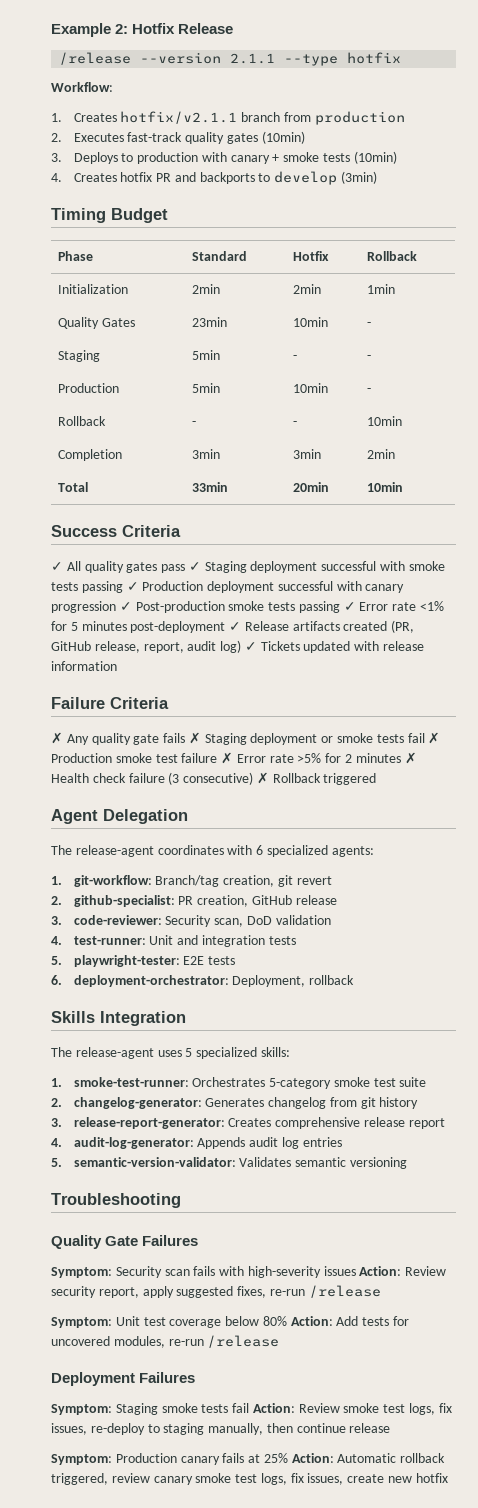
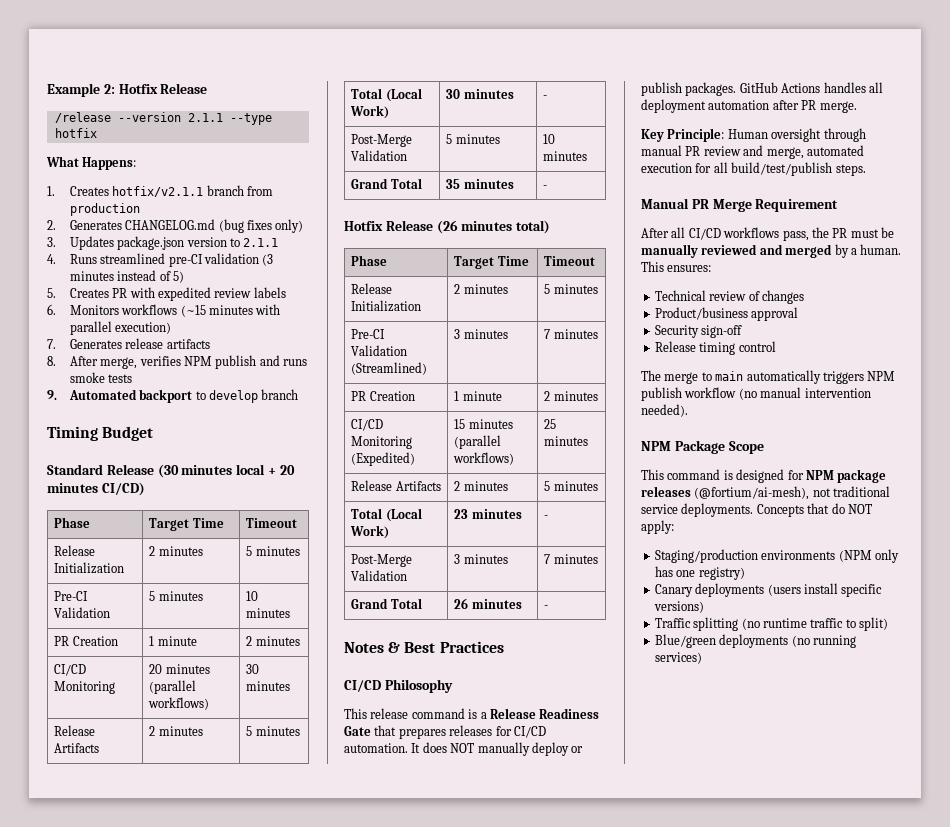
- Workflow:
+ What Happens:
- 2. Executes fast-track quality gates (10min)
- 3. Deploys to production with canary + smoke tests (10min)
- 4. Creates hotfix PR and backports to develop (3min)
+ 2. Generates CHANGELOG.md (bug fixes only)
+ 3. Updates package.json version to 2.1.1
+ 4. Runs streamlined pre-CI validation (3 minutes instead of 5)
+ 5. Creates PR with expedited review labels
+ 6. Monitors workflows (~15 minutes with parallel execution)
+ 7. Generates release artifacts
+ 8. After merge, verifies NPM publish and runs smoke tests
+ 9. Automated backport to develop branch
- Phase | Standard | Hotfix | Rollback
- Initialization | 2min | 2min | 1min
- Quality Gates | 23min | 10min | -
- Staging | 5min | - | -
- Production | 5min | 10min | -
- Rollback | - | - | 10min
- Completion | 3min | 3min | 2min
- Total | 33min | 20min | 10min
- Success Criteria
- ✓ All quality gates pass ✓ Staging deployment successful with smoke tests passing ✓ Production deployment successful with canary progression ✓ Post-production smoke tests passing ✓ Error rate <1% for 5 minutes post-deployment ✓ Release artifacts created (PR, GitHub release, report, audit log) ✓ Tickets updated with release information
- Failure Criteria
- ✗ Any quality gate fails ✗ Staging deployment or smoke tests fail ✗ Production smoke test failure ✗ Error rate >5% for 2 minutes ✗ Health check failure (3 consecutive) ✗ Rollback triggered
- Agent Delegation
- The release-agent coordinates with 6 specialized agents:
- 1. git-workflow: Branch/tag creation, git revert
- 2. github-specialist: PR creation, GitHub release
- 3. code-reviewer: Security scan, DoD validation
- 4. test-runner: Unit and integration tests
- 5. playwright-tester: E2E tests
- 6. deployment-orchestrator: Deployment, rollback
- Skills Integration
- The release-agent uses 5 specialized skills:
- 1. smoke-test-runner: Orchestrates 5-category smoke test suite
- 2. changelog-generator: Generates changelog from git history
- 3. release-report-generator: Creates comprehensive release report
- 4. audit-log-generator: Appends audit log entries
- 5. semantic-version-validator: Validates semantic versioning
- Troubleshooting
- Quality Gate Failures
- Symptom: Security scan fails with high-severity issues Action: Review security report, apply suggested fixes, re-run /release
- Symptom: Unit test coverage below 80% Action: Add tests for uncovered modules, re-run /release
- Deployment Failures
- Symptom: Staging smoke tests fail Action: Review smoke test logs, fix issues, re-deploy to staging manually, then continue release
- Symptom: Production canary fails at 25% Action: Automatic rollback triggered, review canary smoke test logs, fix issues, create new hotfix
+ Standard Release (30 minutes local + 20 minutes CI/CD)
+ Phase | Target Time | Timeout
+ Release Initialization | 2 minutes | 5 minutes
+ Pre-CI Validation | 5 minutes | 10 minutes
+ PR Creation | 1 minute | 2 minutes
+ CI/CD Monitoring | 20 minutes (parallel workflows) | 30 minutes
+ Release Artifacts | 2 minutes | 5 minutes
+ Total (Local Work) | 30 minutes | -
+ Post-Merge Validation | 5 minutes | 10 minutes
+ Grand Total | 35 minutes | -
+ Hotfix Release (26 minutes total)
+ Phase | Target Time | Timeout
+ Release Initialization | 2 minutes | 5 minutes
+ Pre-CI Validation (Streamlined) | 3 minutes | 7 minutes
+ PR Creation | 1 minute | 2 minutes
+ CI/CD Monitoring (Expedited) | 15 minutes (parallel workflows) | 25 minutes
+ Release Artifacts | 2 minutes | 5 minutes
+ Total (Local Work) | 23 minutes | -
+ Post-Merge Validation | 3 minutes | 7 minutes
+ Grand Total | 26 minutes | -
+ Notes & Best Practices
+ CI/CD Philosophy
+ This release command is a Release Readiness Gate that prepares releases for CI/CD automation. It does NOT manually deploy or publish packages. GitHub Actions handles all deployment automation after PR merge.
+ Key Principle: Human oversight through manual PR review and merge, automated execution for all build/test/publish steps.
+ Manual PR Merge Requirement
+ After all CI/CD workflows pass, the PR must be manually reviewed and merged by a human. This ensures:
+ Technical review of changes
+ Product/business approval
+ Security sign-off
+ Release timing control
+ The merge to main automatically triggers NPM publish workflow (no manual intervention needed).
+ NPM Package Scope
+ This command is designed for NPM package releases (@fortium/ai-mesh), not traditional service deployments. Concepts that do NOT apply:
+ Staging/production environments (NPM only has one registry)
+ Canary deployments (users install specific versions)
+ Traffic splitting (no runtime traffic to split)
+ Blue/green deployments (no running services)

